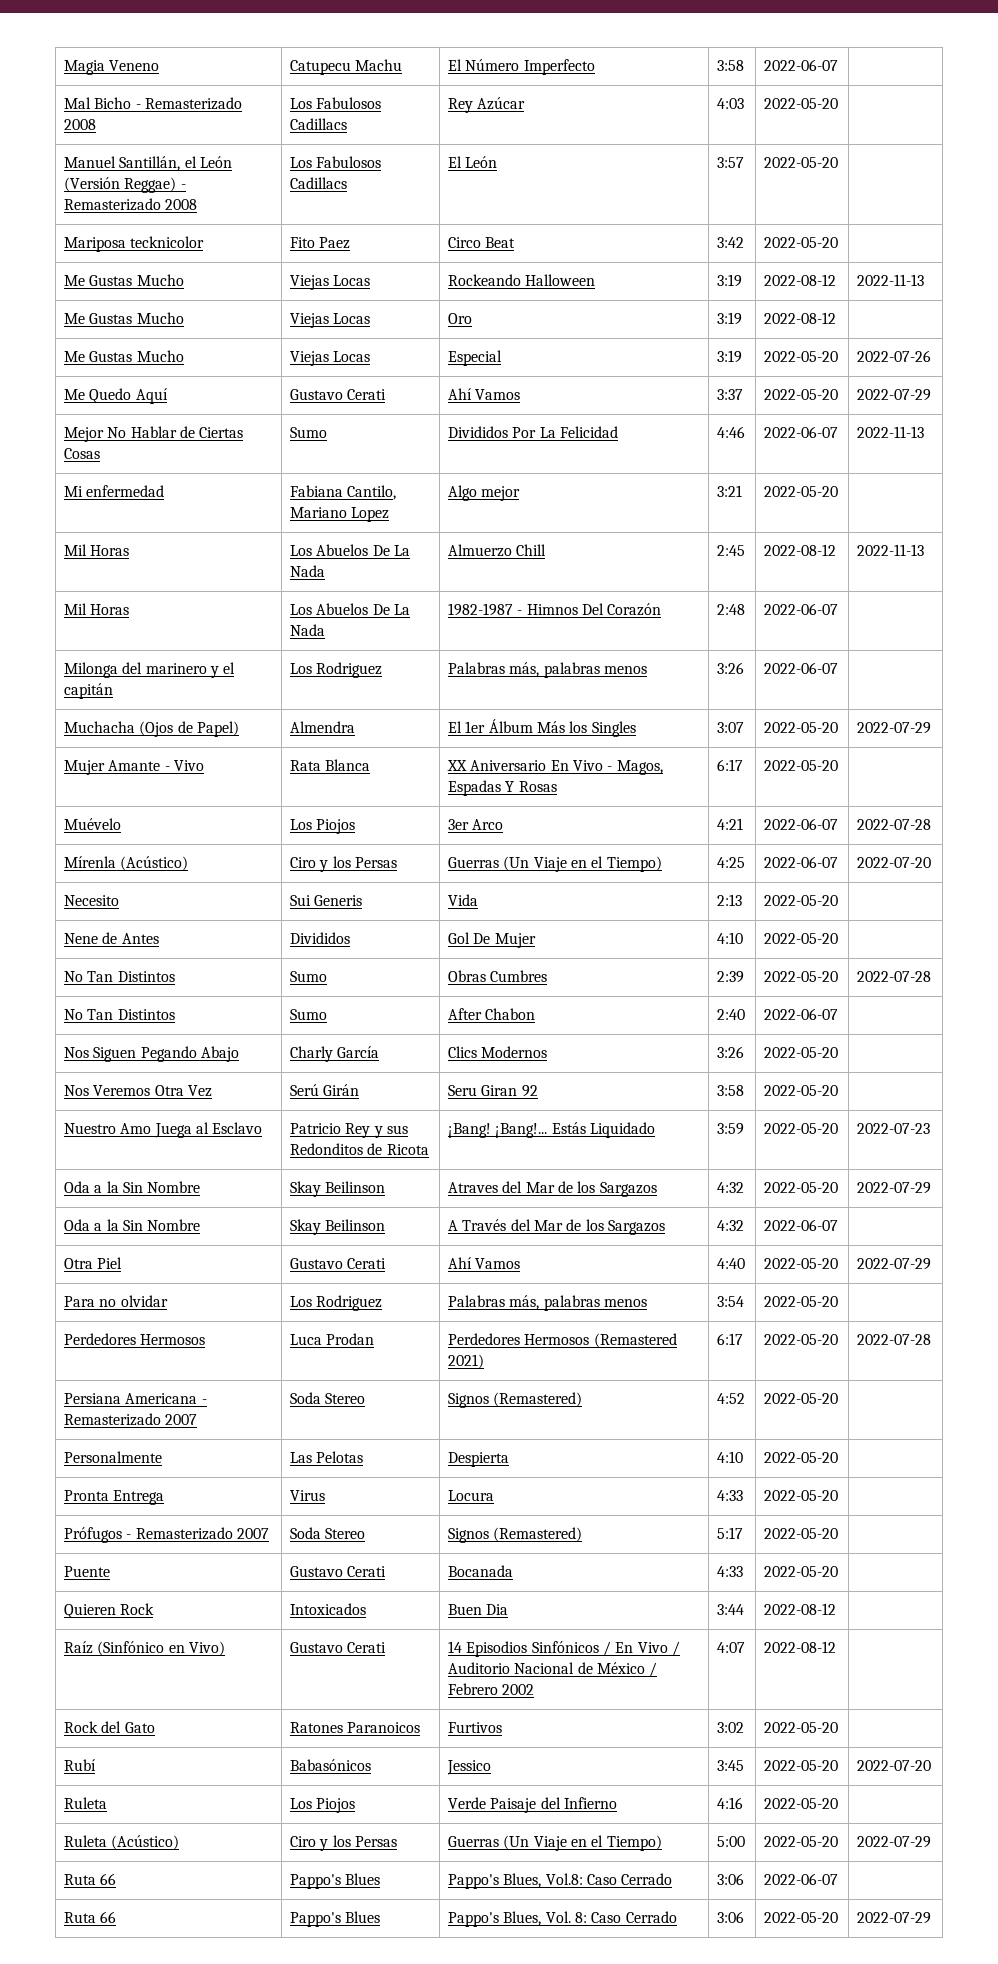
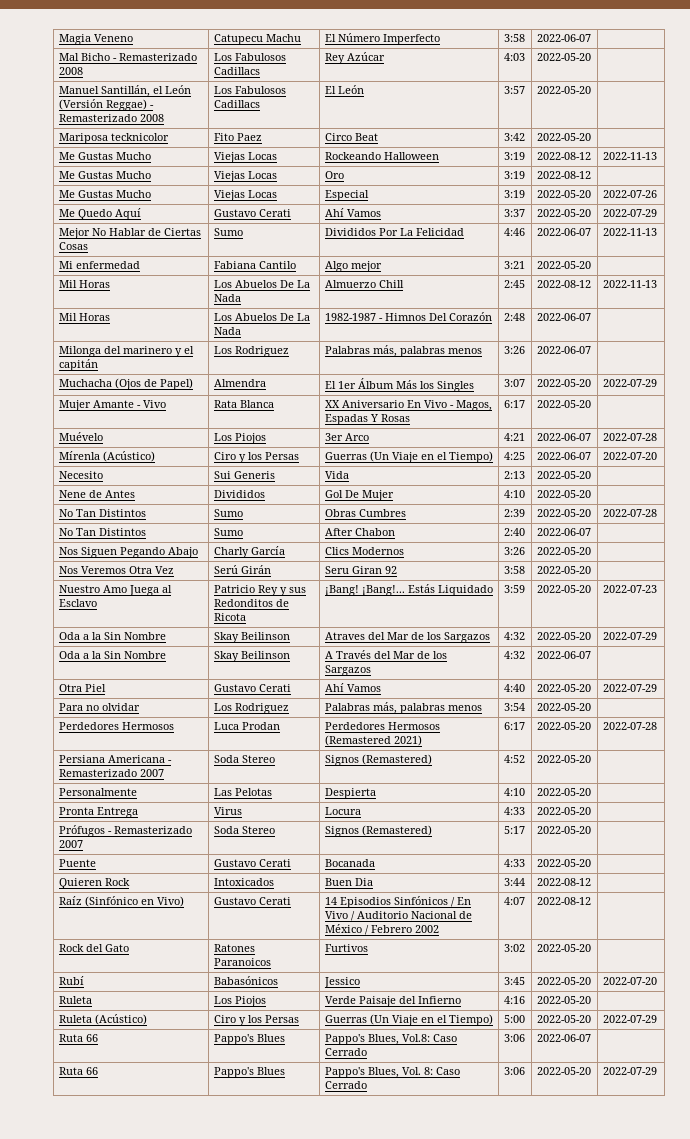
- Mi enfermedad | Fabiana Cantilo, Mariano Lopez | Algo mejor | 3:21 | 2022-05-20 |
+ Mi enfermedad | Fabiana Cantilo | Algo mejor | 3:21 | 2022-05-20 |

